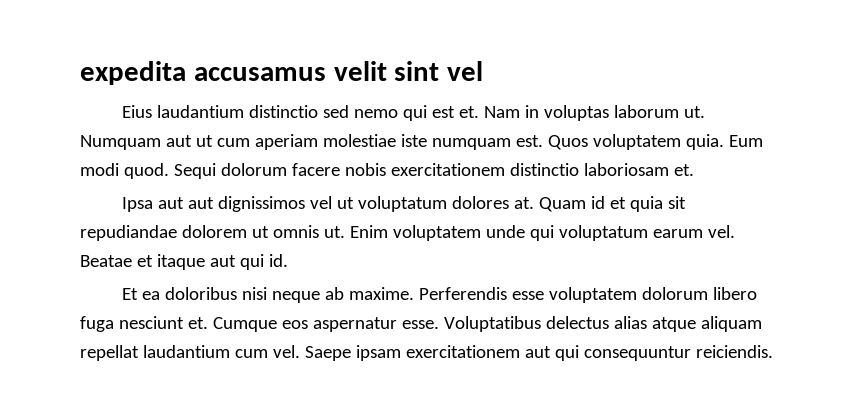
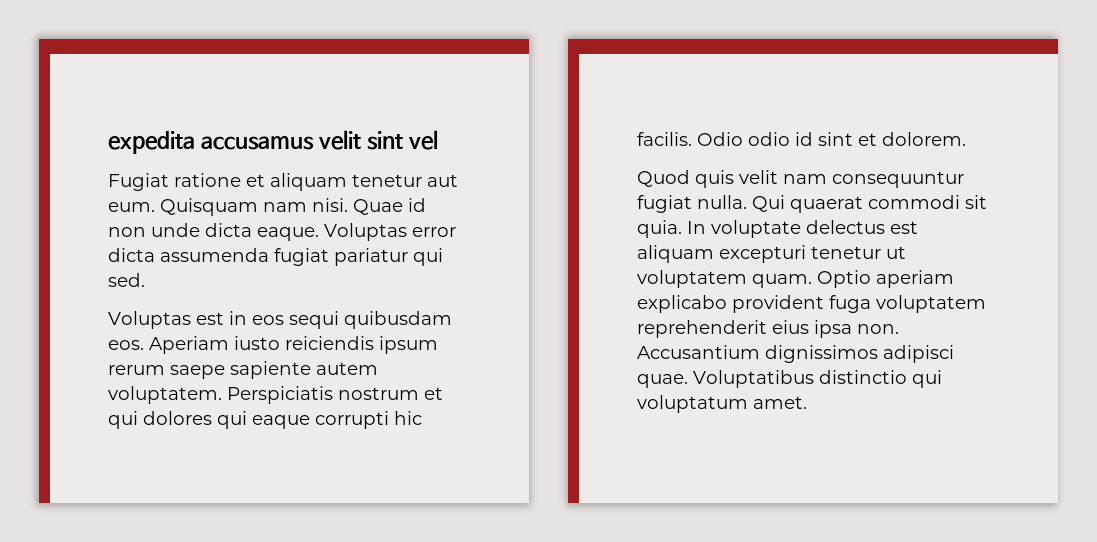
- Eius laudantium distinctio sed nemo qui est et. Nam in voluptas laborum ut. Numquam aut ut cum aperiam molestiae iste numquam est. Quos voluptatem quia. Eum modi quod. Sequi dolorum facere nobis exercitationem distinctio laboriosam et.
- Ipsa aut aut dignissimos vel ut voluptatum dolores at. Quam id et quia sit repudiandae dolorem ut omnis ut. Enim voluptatem unde qui voluptatum earum vel. Beatae et itaque aut qui id.
- Et ea doloribus nisi neque ab maxime. Perferendis esse voluptatem dolorum libero fuga nesciunt et. Cumque eos aspernatur esse. Voluptatibus delectus alias atque aliquam repellat laudantium cum vel. Saepe ipsam exercitationem aut qui consequuntur reiciendis.
+ Fugiat ratione et aliquam tenetur aut eum. Quisquam nam nisi. Quae id non unde dicta eaque. Voluptas error dicta assumenda fugiat pariatur qui sed.
+ Voluptas est in eos sequi quibusdam eos. Aperiam iusto reiciendis ipsum rerum saepe sapiente autem voluptatem. Perspiciatis nostrum et qui dolores qui eaque corrupti hic facilis. Odio odio id sint et dolorem.
+ Quod quis velit nam consequuntur fugiat nulla. Qui quaerat commodi sit quia. In voluptate delectus est aliquam excepturi tenetur ut voluptatem quam. Optio aperiam explicabo provident fuga voluptatem reprehenderit eius ipsa non. Accusantium dignissimos adipisci quae. Voluptatibus distinctio qui voluptatum amet.

